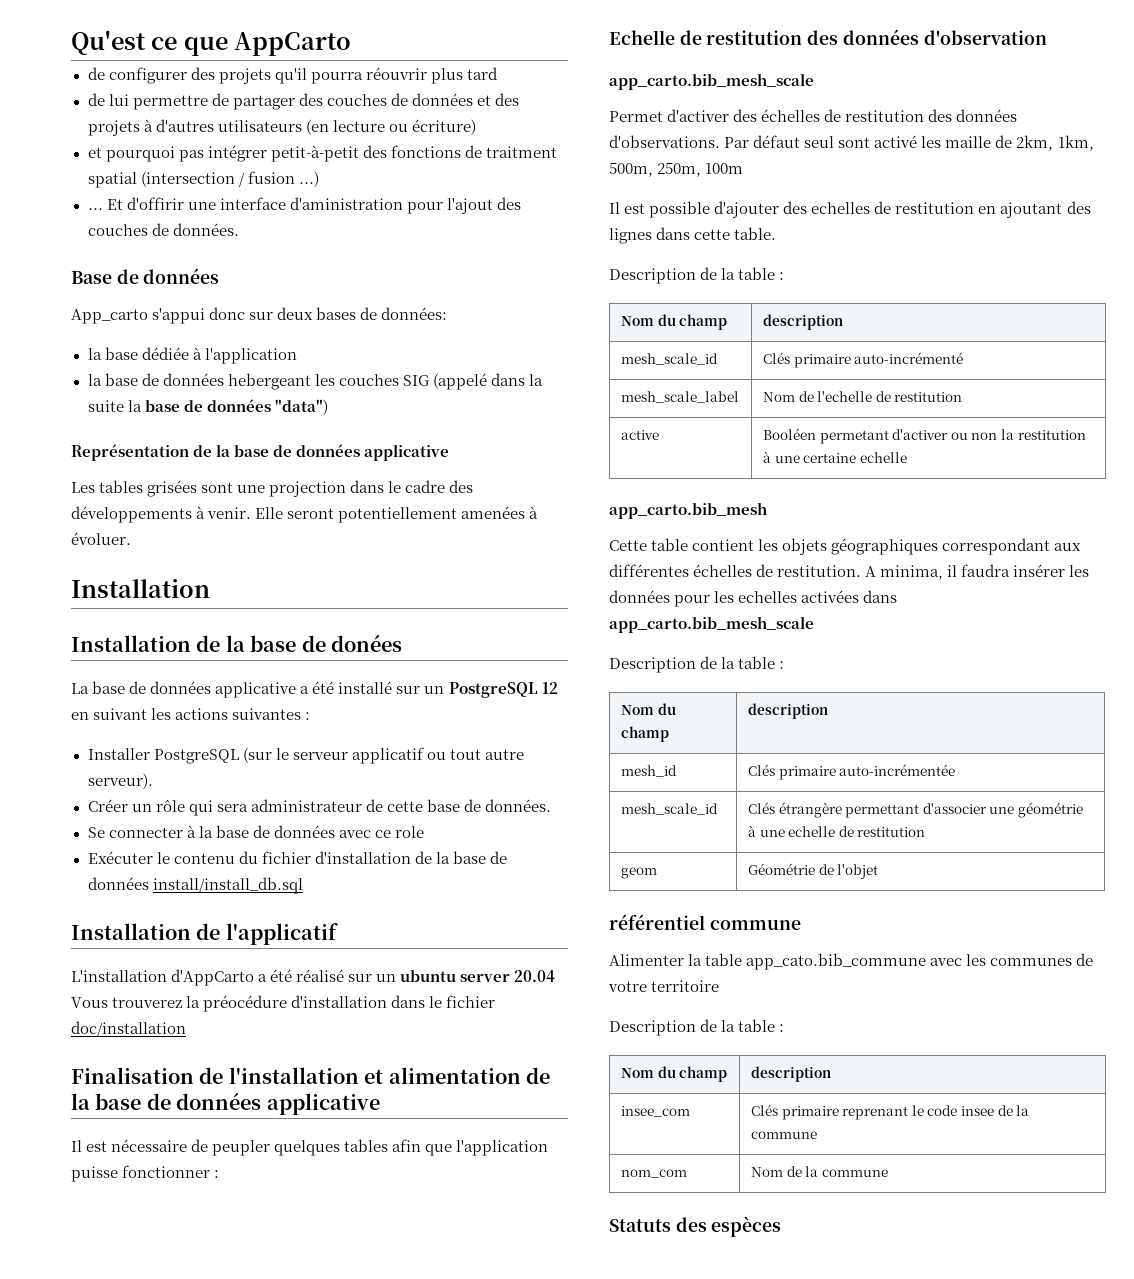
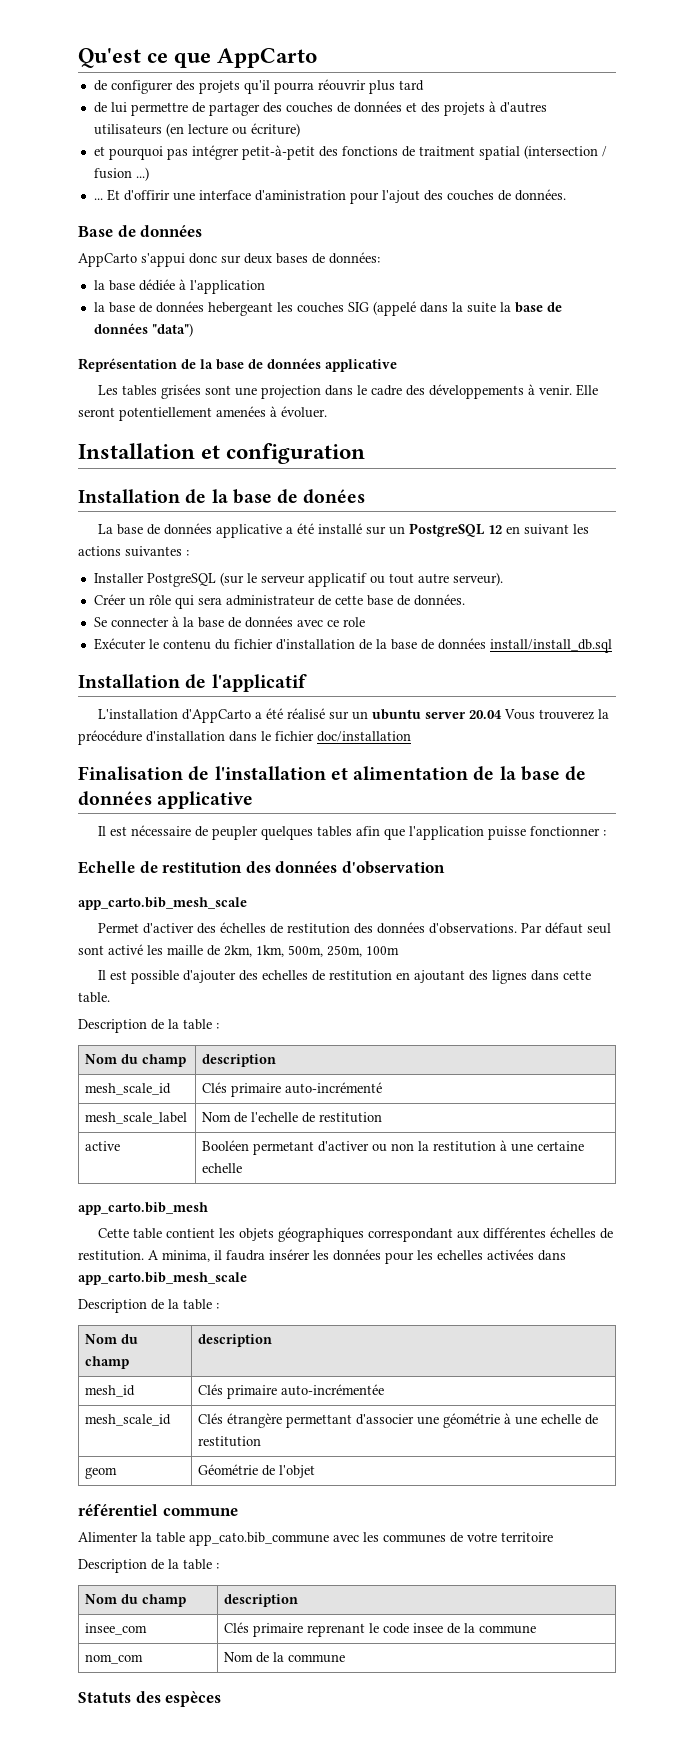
- App_carto s'appui donc sur deux bases de données:
+ AppCarto s'appui donc sur deux bases de données:
  Elle seront potentiellement amenées à évoluer.
- Installation
+ Installation et configuration

